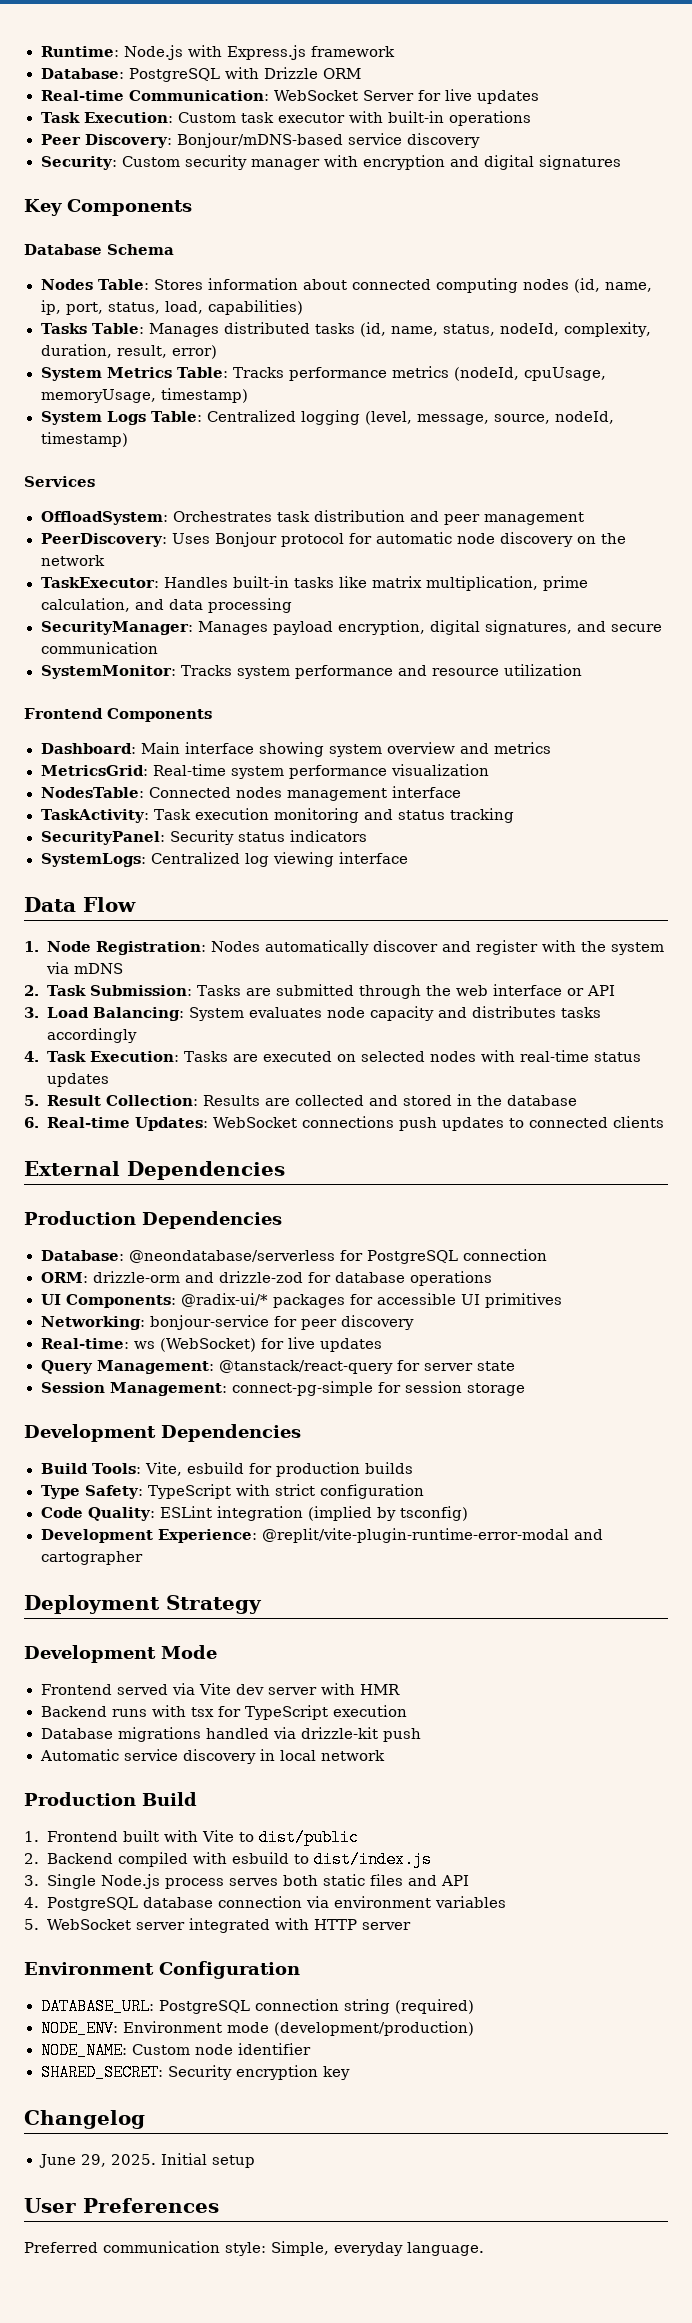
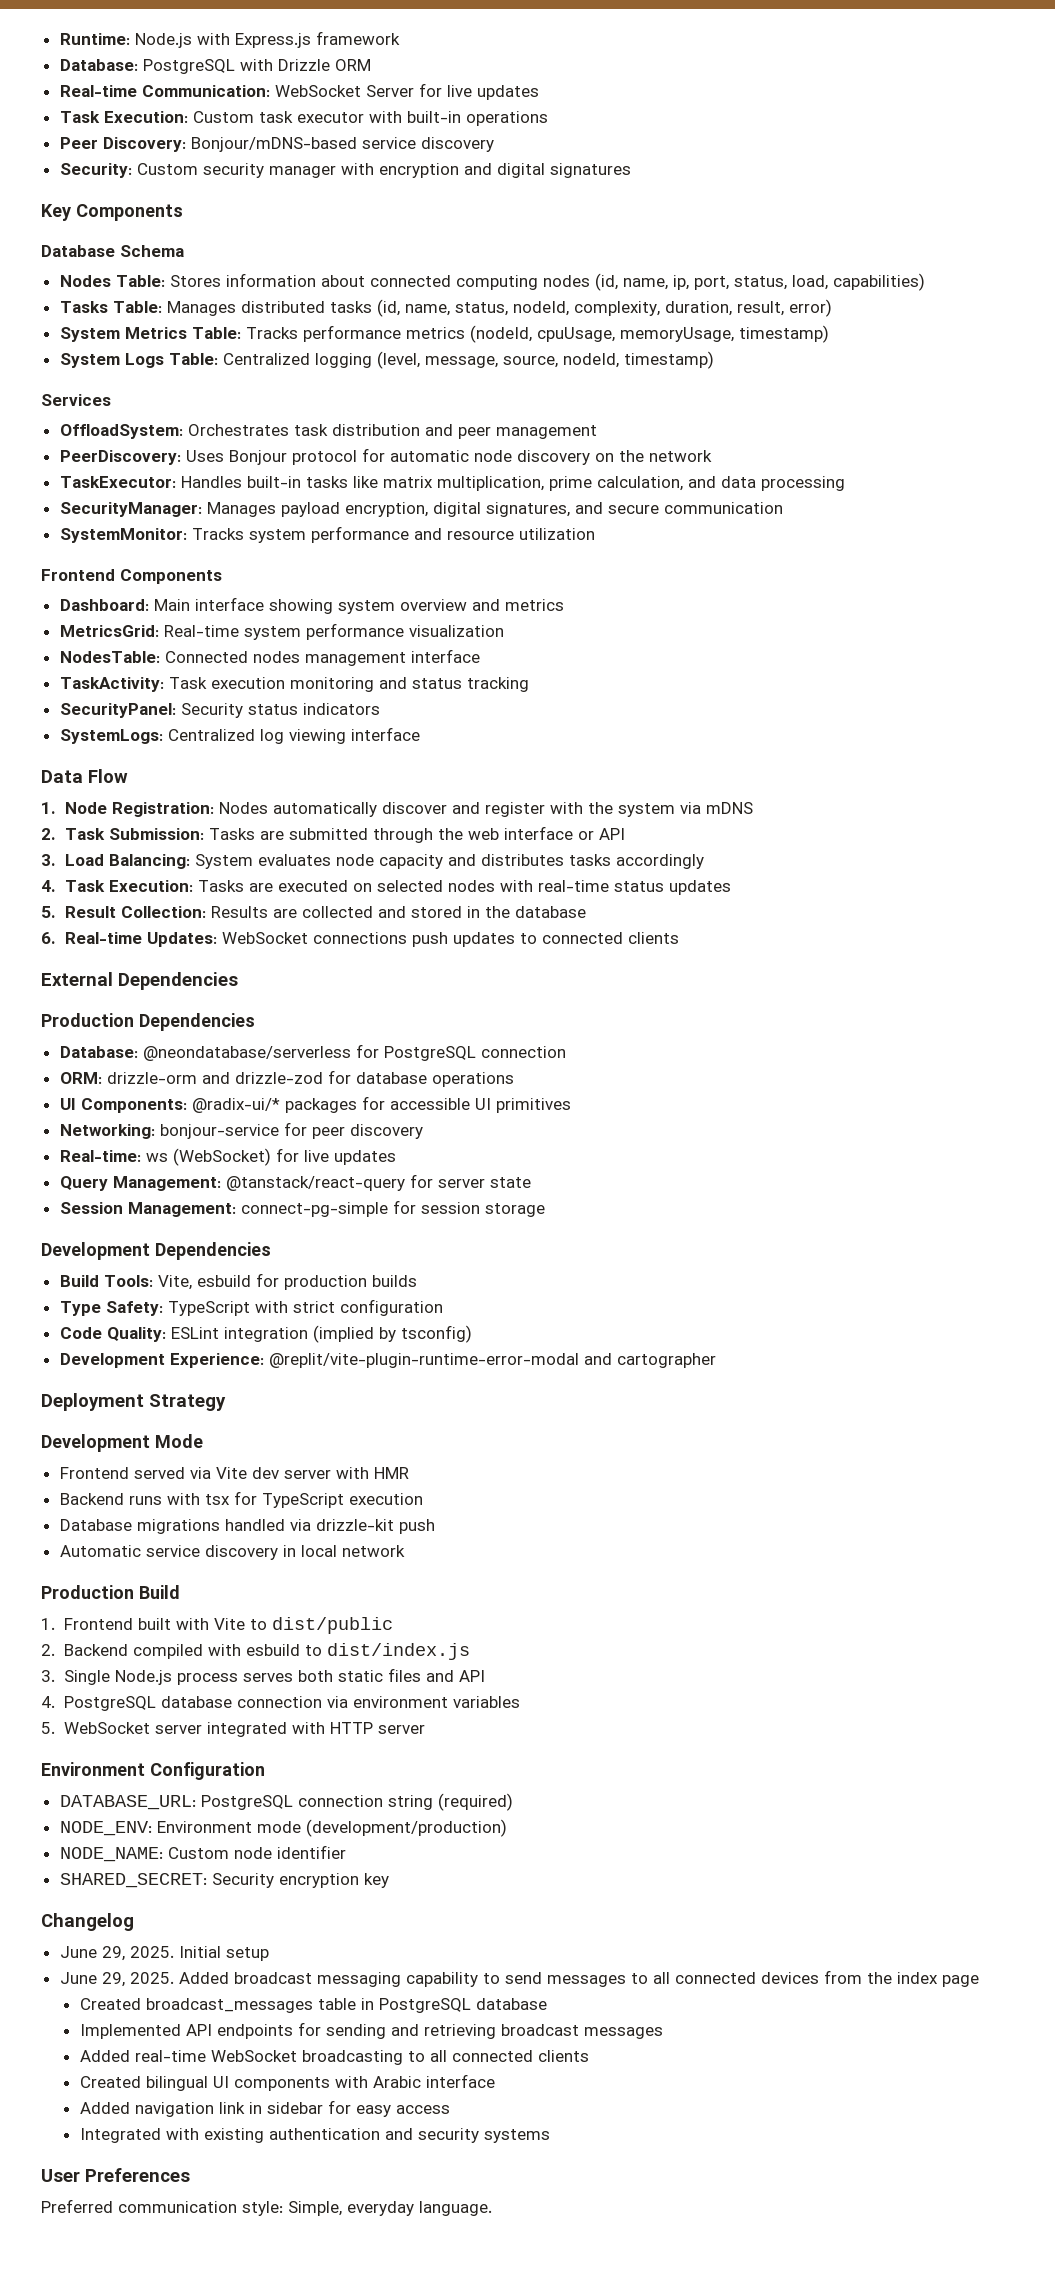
+ June 29, 2025. Added broadcast messaging capability to send messages to all connected devices from the index page
+ Created broadcast_messages table in PostgreSQL database
+ Implemented API endpoints for sending and retrieving broadcast messages
+ Added real-time WebSocket broadcasting to all connected clients
+ Created bilingual UI components with Arabic interface
+ Added navigation link in sidebar for easy access
+ Integrated with existing authentication and security systems

